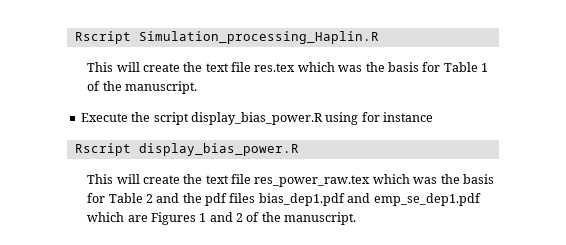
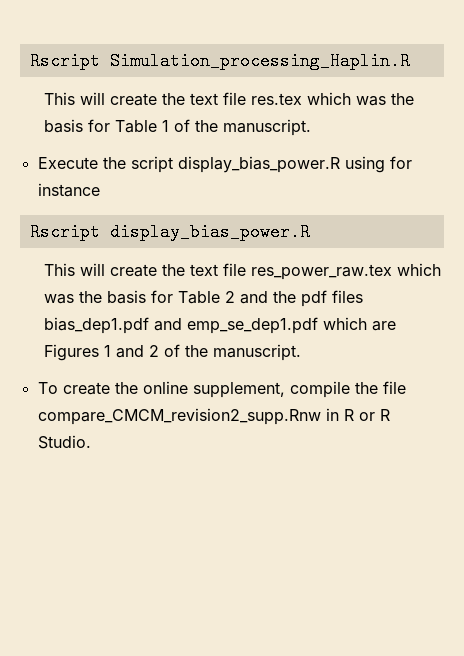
+ To create the online supplement, compile the file compare_CMCM_revision2_supp.Rnw in R or R Studio.

